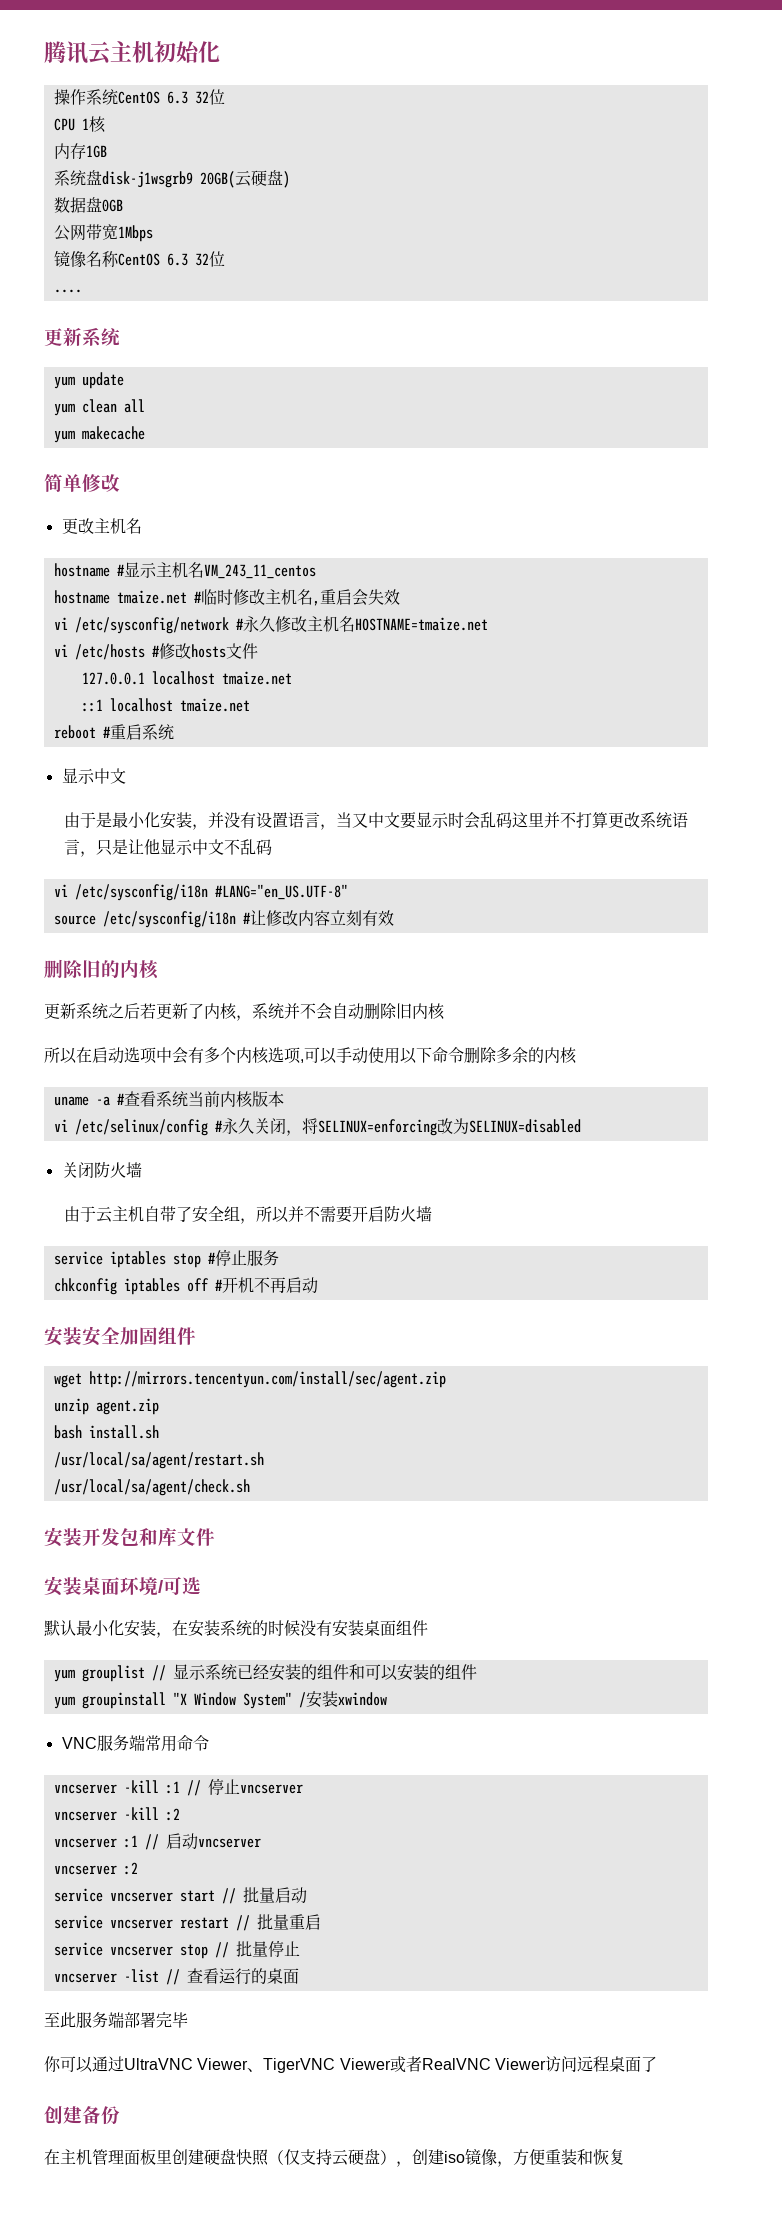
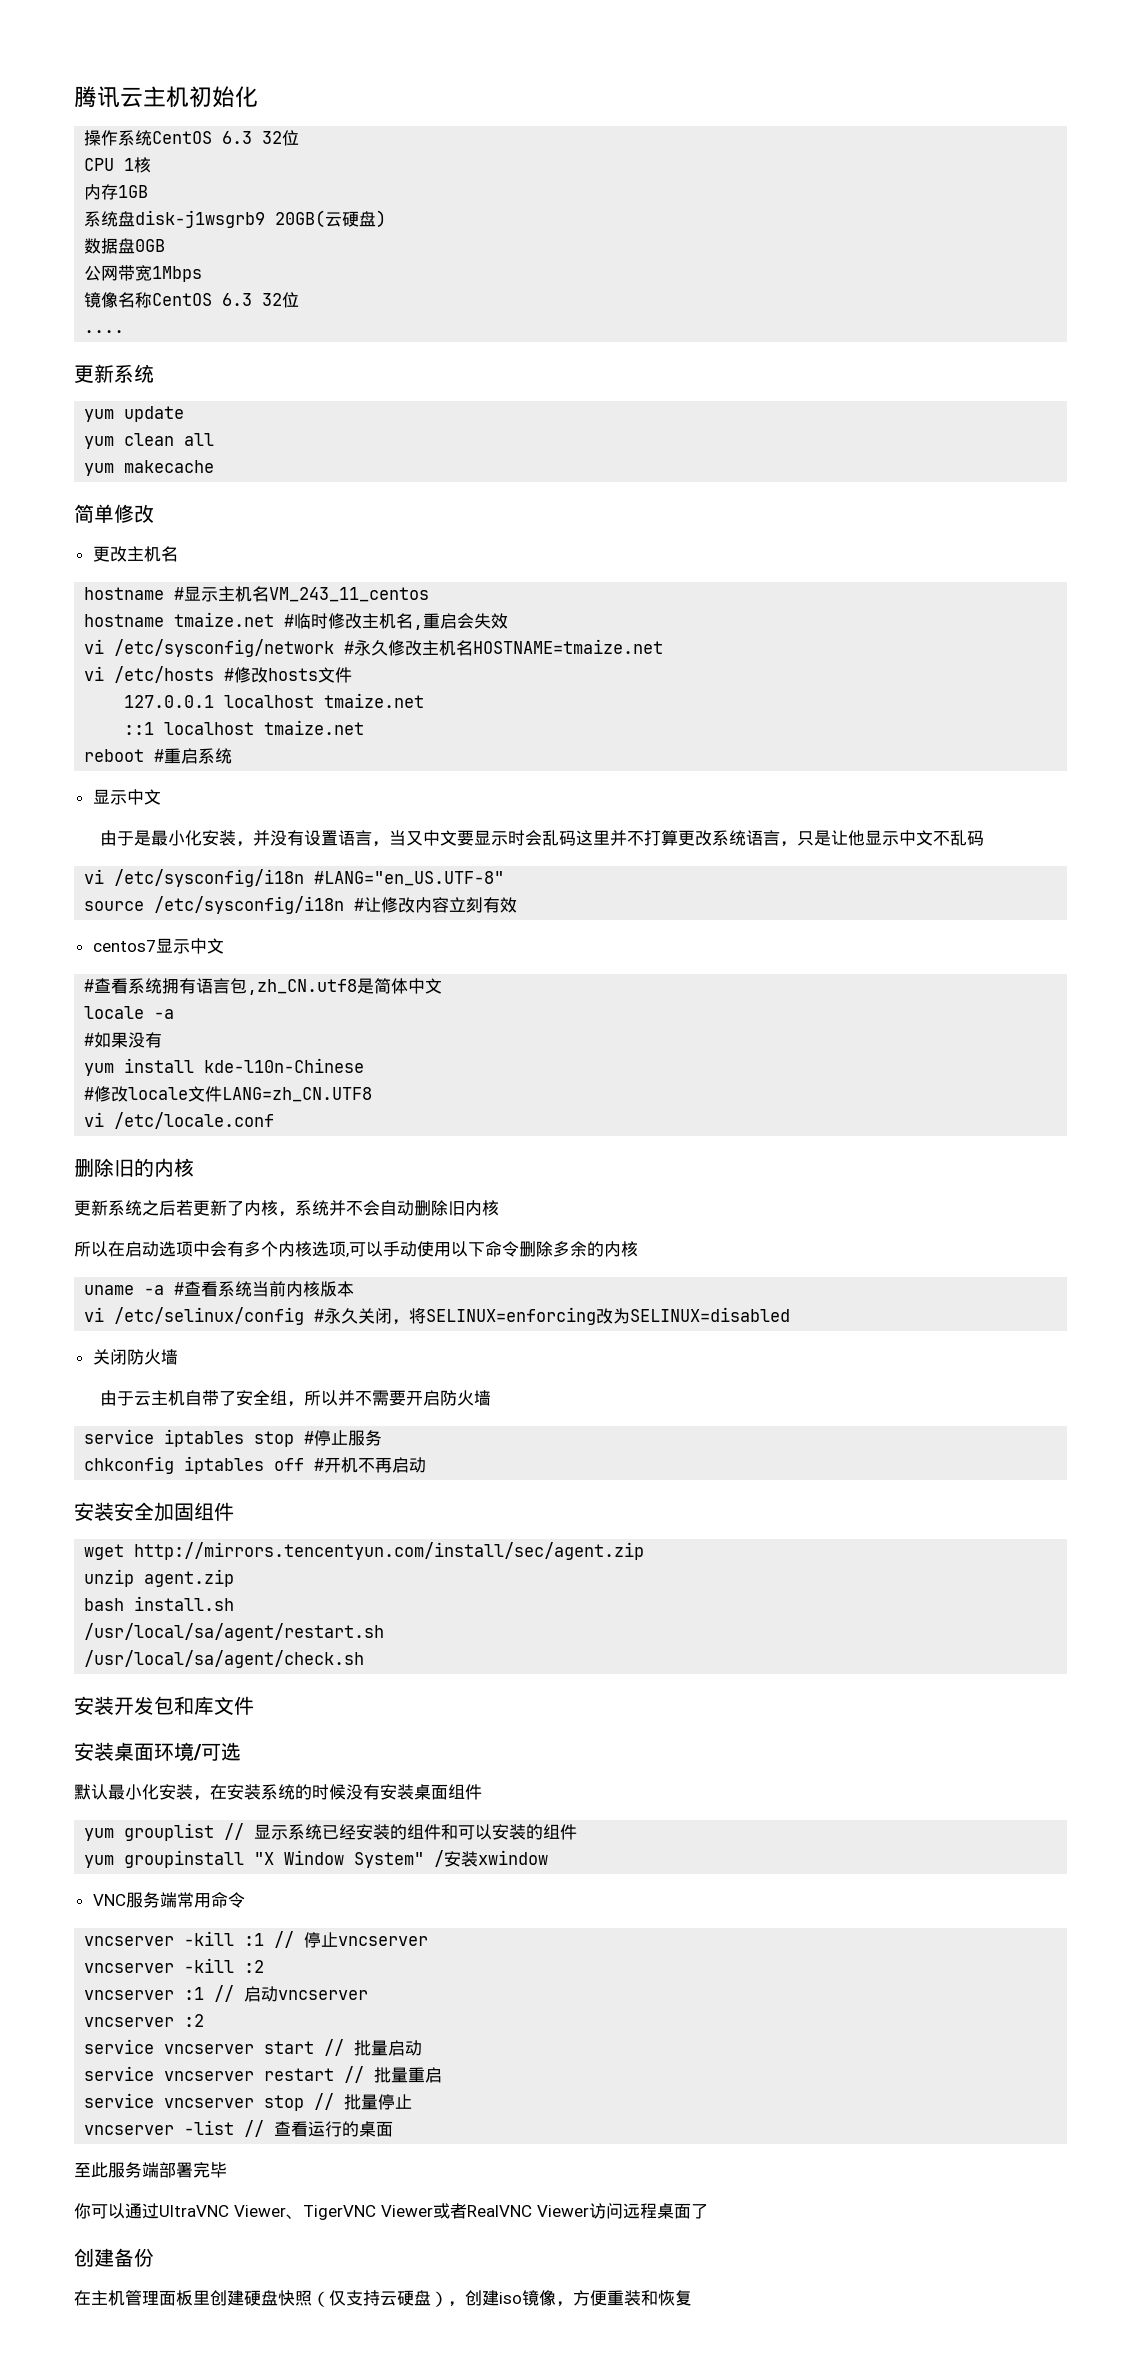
+ centos7显示中文
+ #查看系统拥有语言包,zh_CN.utf8是简体中文
+ locale -a
+ #如果没有
+ yum install kde-l10n-Chinese
+ #修改locale文件LANG=zh_CN.UTF8
+ vi /etc/locale.conf

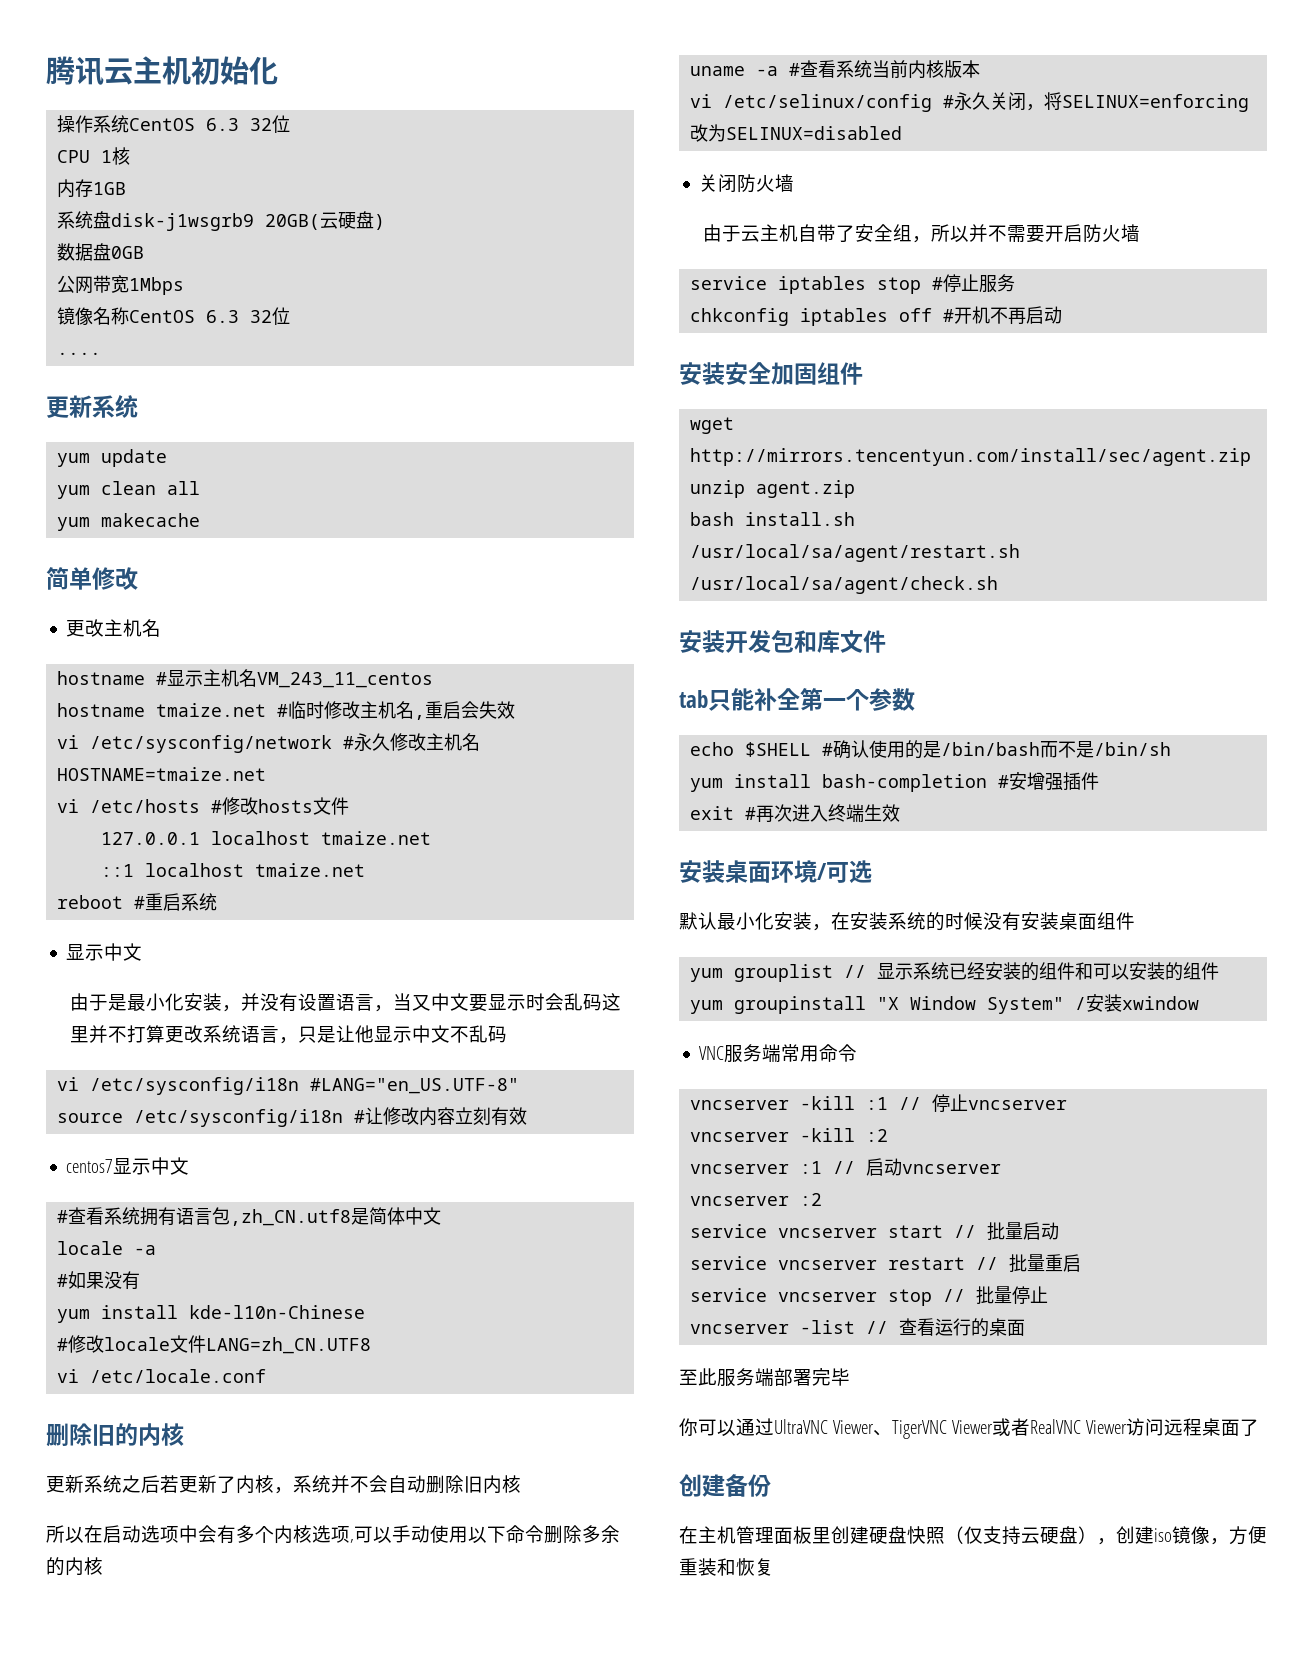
+ tab只能补全第一个参数
+ echo $SHELL #确认使用的是/bin/bash而不是/bin/sh
+ yum install bash-completion #安增强插件
+ exit #再次进入终端生效

